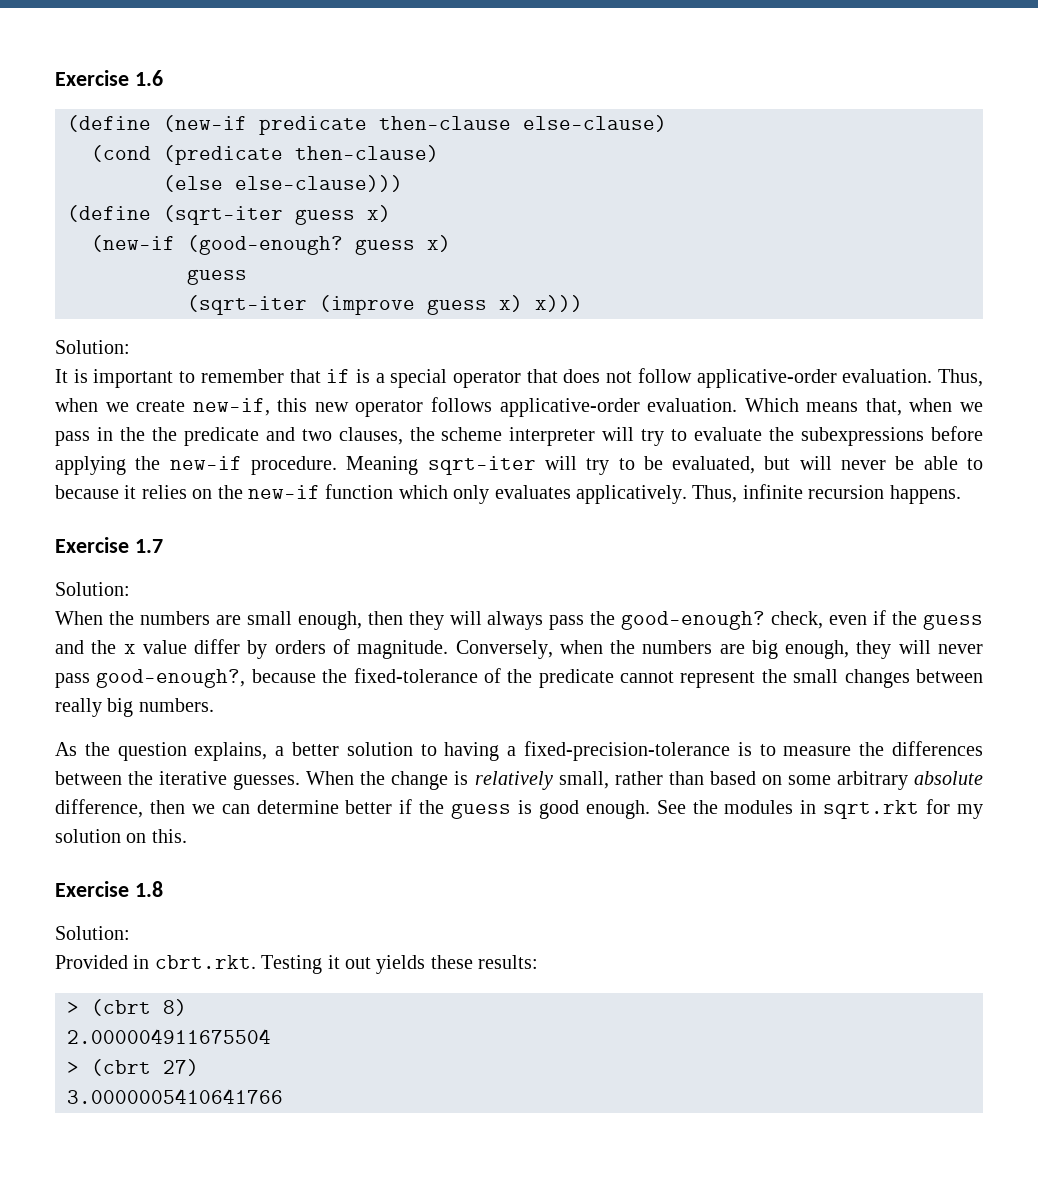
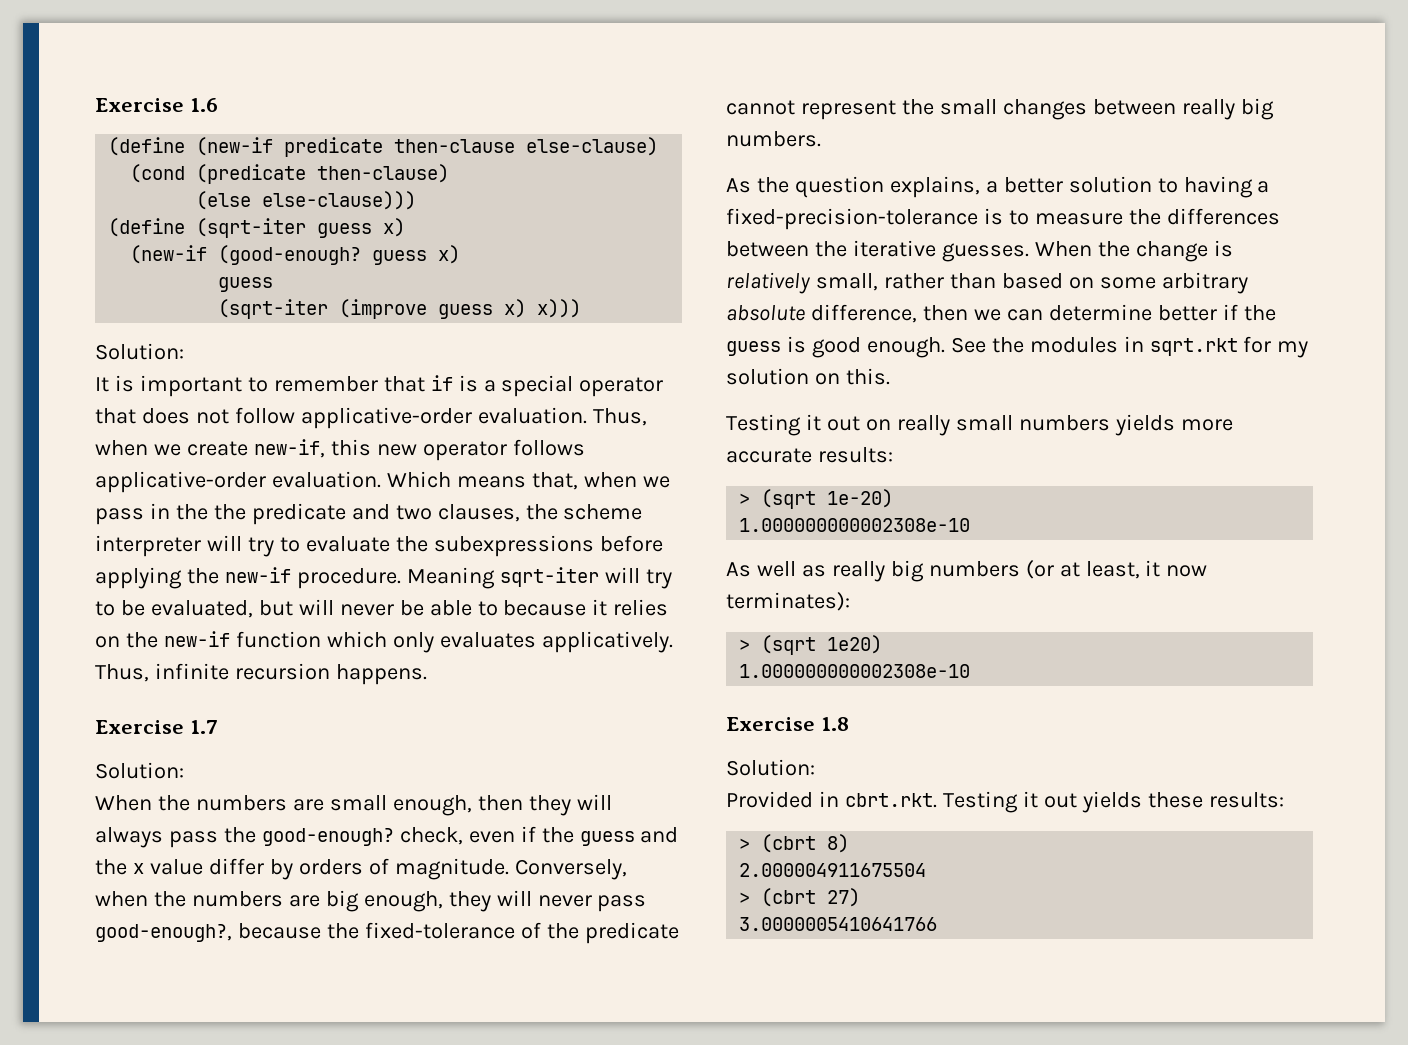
+ Testing it out on really small numbers yields more accurate results:
+ > (sqrt 1e-20)
+ 1.000000000002308e-10
+ As well as really big numbers (or at least, it now terminates):
+ > (sqrt 1e20)
+ 1.000000000002308e-10

